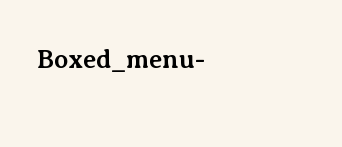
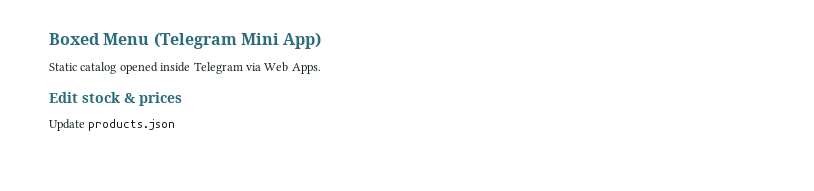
- Boxed_menu-
+ Boxed Menu (Telegram Mini App)
+ Static catalog opened inside Telegram via Web Apps.
+ Edit stock & prices
+ Update products.json

